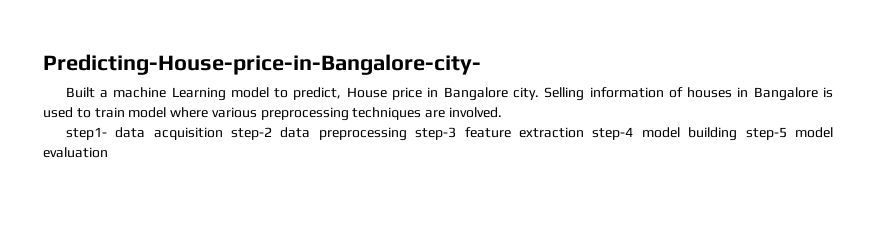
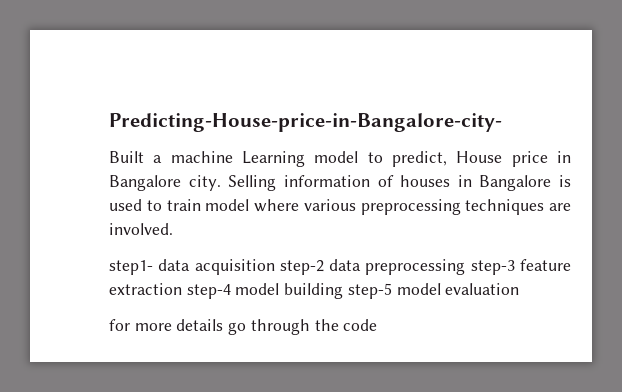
+ for more details go through the code

